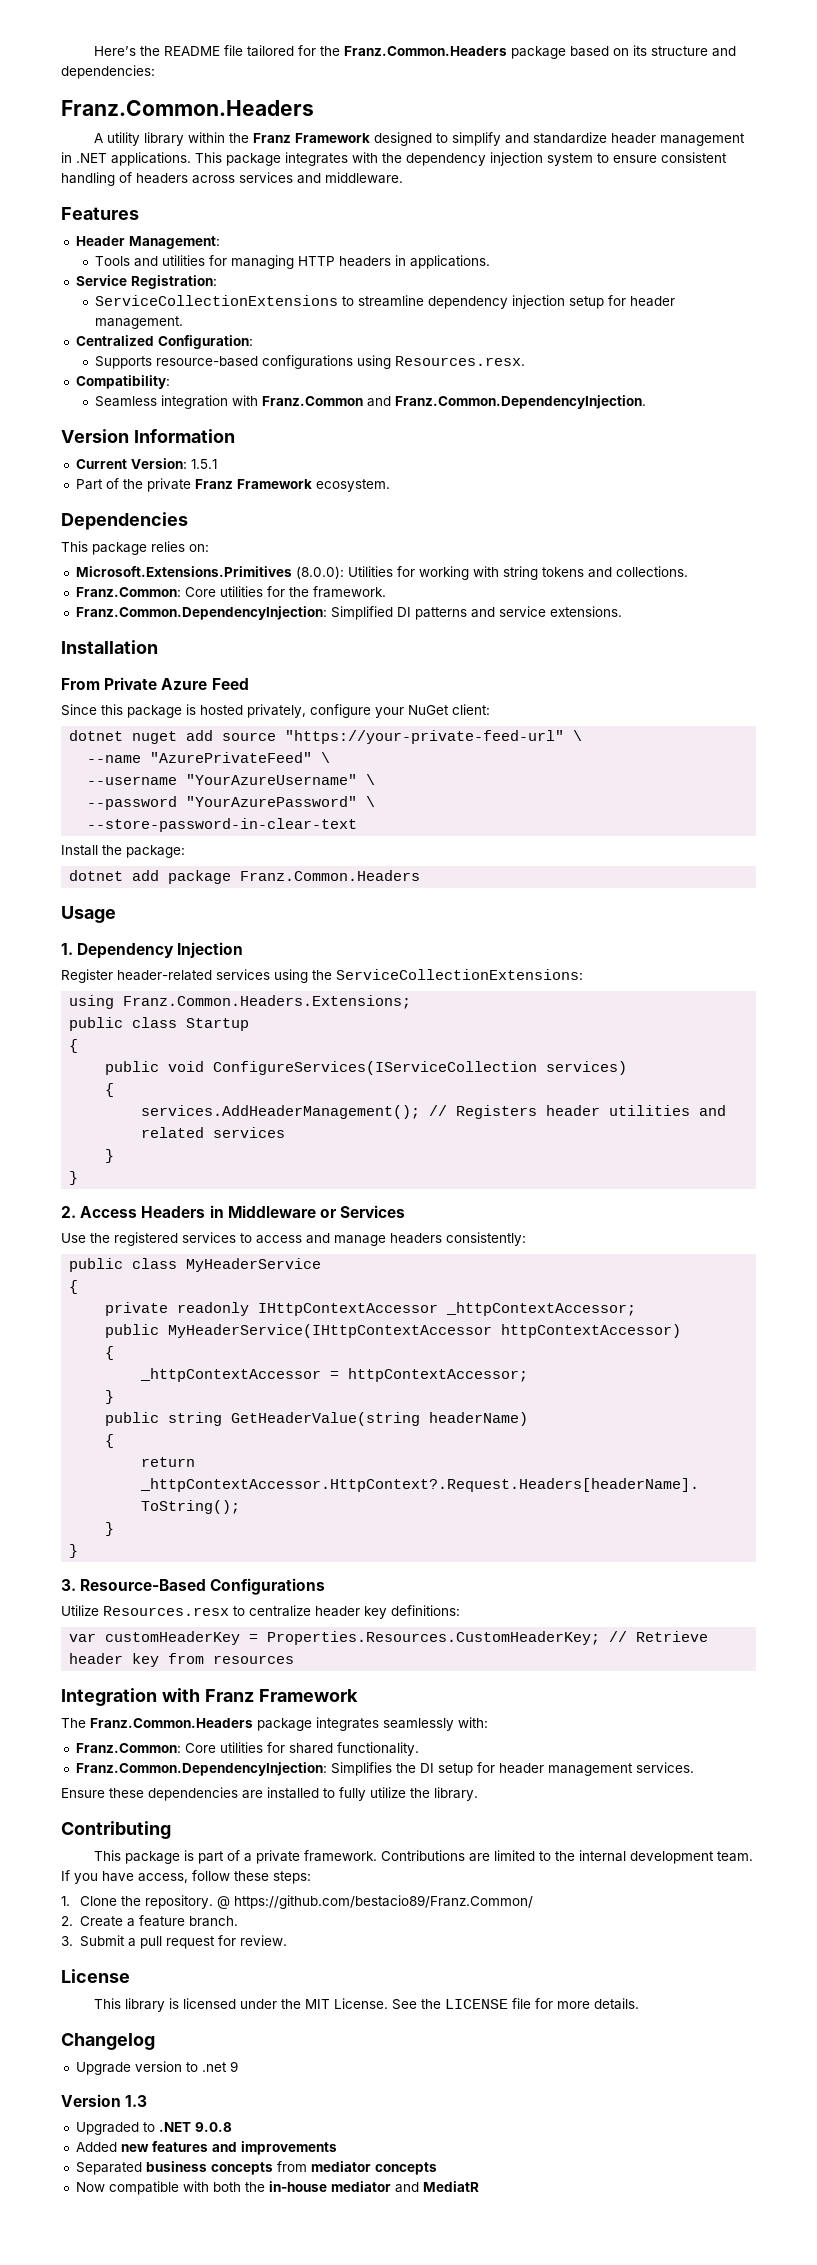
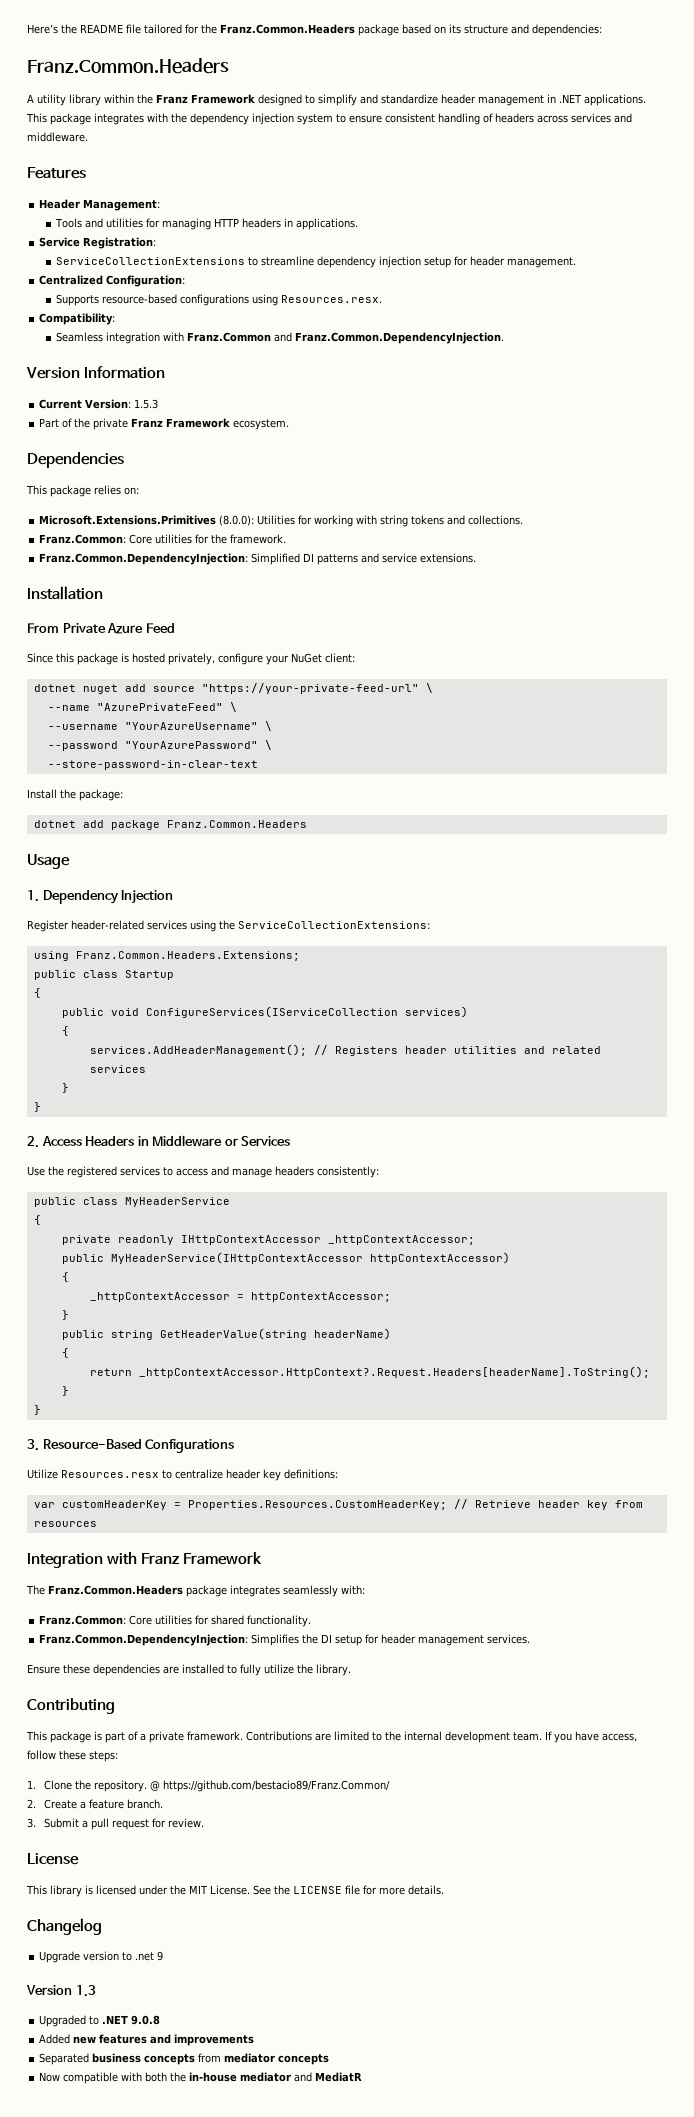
- Current Version: 1.5.1
+ Current Version: 1.5.3

